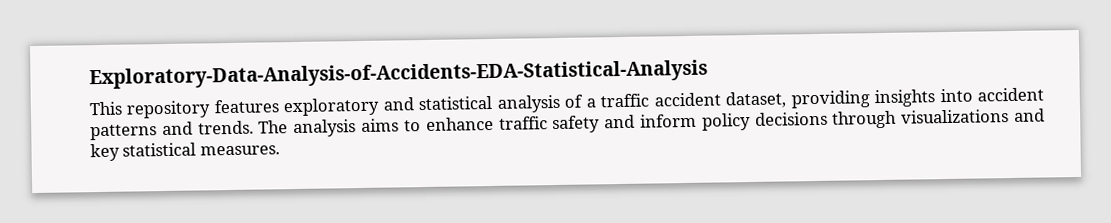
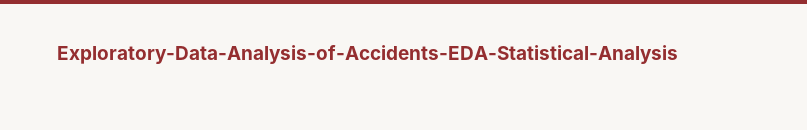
- This repository features exploratory and statistical analysis of a traffic accident dataset, providing insights into accident patterns and trends. The analysis aims to enhance traffic safety and inform policy decisions through visualizations and key statistical measures.

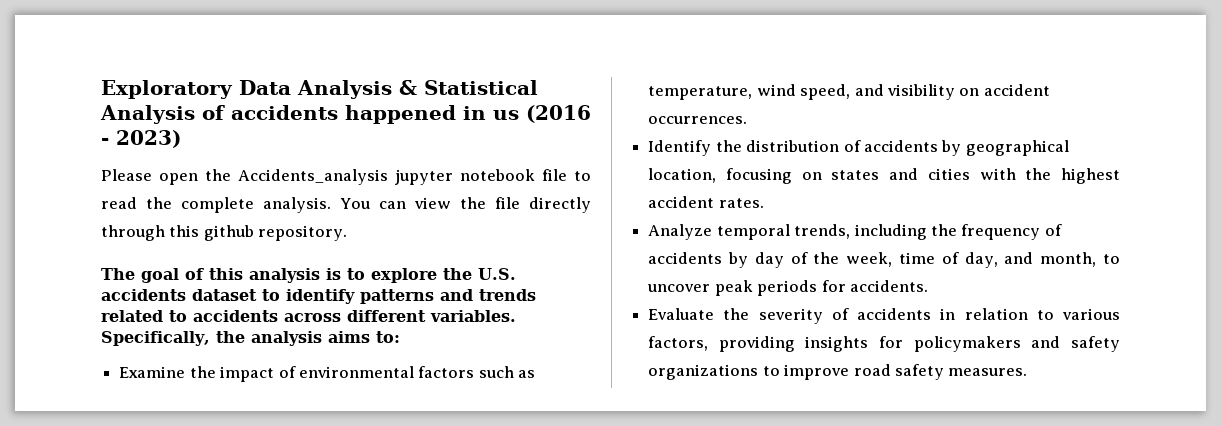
- Exploratory-Data-Analysis-of-Accidents-EDA-Statistical-Analysis
+ Exploratory Data Analysis & Statistical Analysis of accidents happened in us (2016 - 2023)
+ Please open the Accidents_analysis jupyter notebook file to read the complete analysis. You can view the file directly through this github repository.
+ The goal of this analysis is to explore the U.S. accidents dataset to identify patterns and trends related to accidents across different variables. Specifically, the analysis aims to:
+ Examine the impact of environmental factors such as temperature, wind speed, and visibility on accident occurrences.
+ Identify the distribution of accidents by geographical location, focusing on states and cities with the highest accident rates.
+ Analyze temporal trends, including the frequency of accidents by day of the week, time of day, and month, to uncover peak periods for accidents.
+ Evaluate the severity of accidents in relation to various factors, providing insights for policymakers and safety organizations to improve road safety measures.

